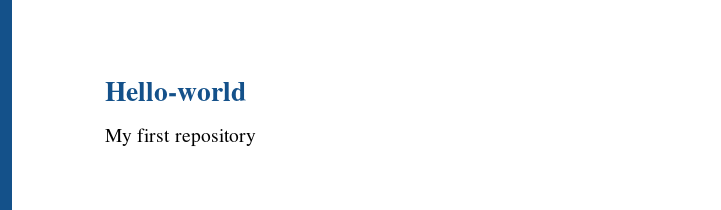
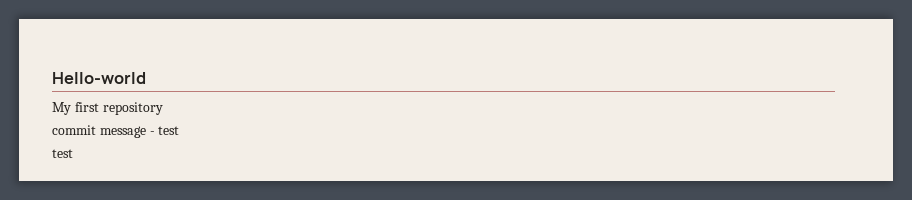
+ commit message - test
+ test

